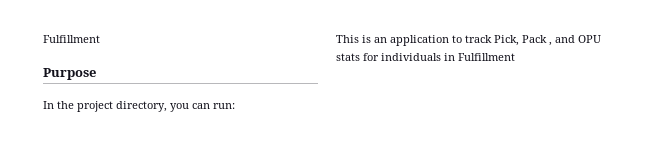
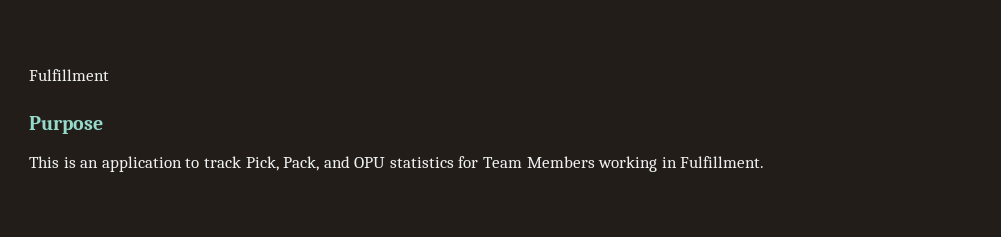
- In the project directory, you can run:
- This is an application to track Pick, Pack , and OPU stats for individuals in Fulfillment
+ This is an application to track Pick, Pack, and OPU statistics for Team Members working in Fulfillment.

